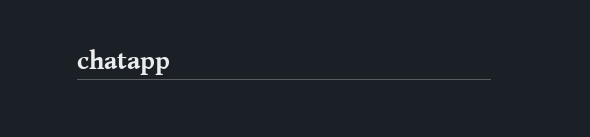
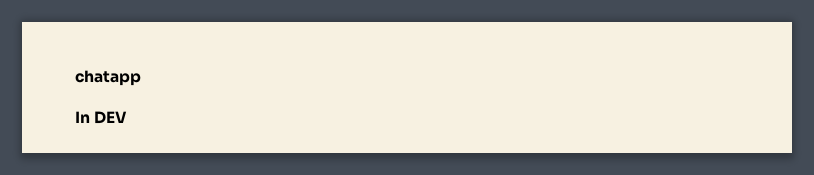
+ In DEV

